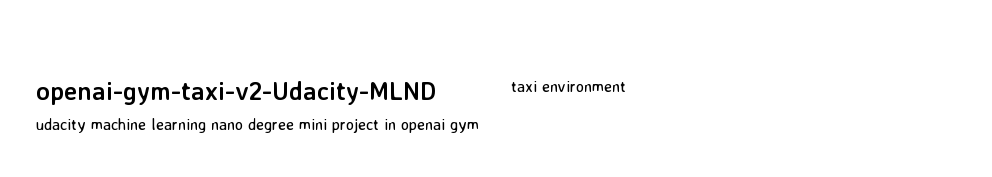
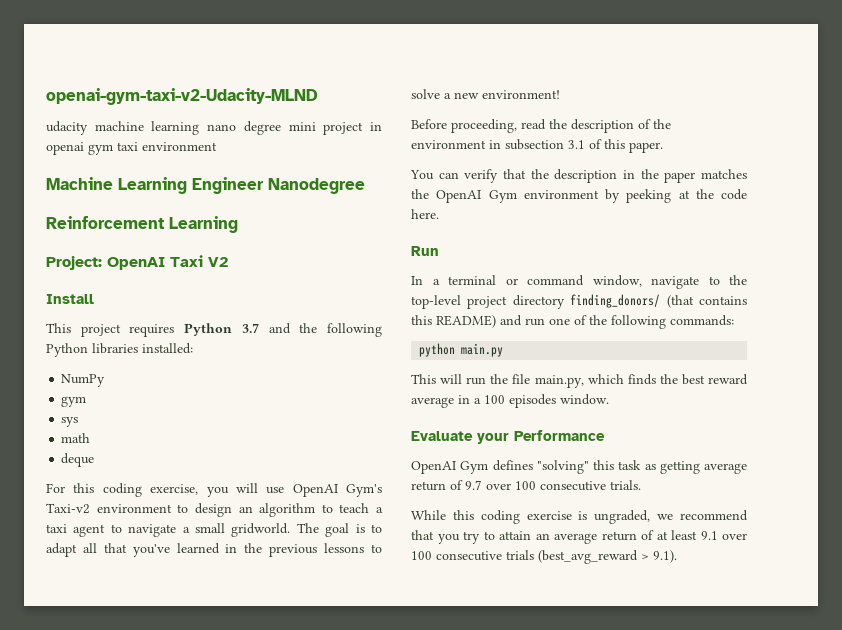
+ Machine Learning Engineer Nanodegree
+ Reinforcement Learning
+ Project: OpenAI Taxi V2
+ Install
+ This project requires Python 3.7 and the following Python libraries installed:
+ NumPy
+ gym
+ sys
+ math
+ deque
+ For this coding exercise, you will use OpenAI Gym's Taxi-v2 environment to design an algorithm to teach a taxi agent to navigate a small gridworld. The goal is to adapt all that you've learned in the previous lessons to solve a new environment!
+ Before proceeding, read the description of the environment in subsection 3.1 of this paper.
+ You can verify that the description in the paper matches the OpenAI Gym environment by peeking at the code here.
+ Run
+ In a terminal or command window, navigate to the top-level project directory finding_donors/ (that contains this README) and run one of the following commands:
+ python main.py
+ This will run the file main.py, which finds the best reward average in a 100 episodes window.
+ Evaluate your Performance
+ OpenAI Gym defines "solving" this task as getting average return of 9.7 over 100 consecutive trials.
+ While this coding exercise is ungraded, we recommend that you try to attain an average return of at least 9.1 over 100 consecutive trials (best_avg_reward > 9.1).

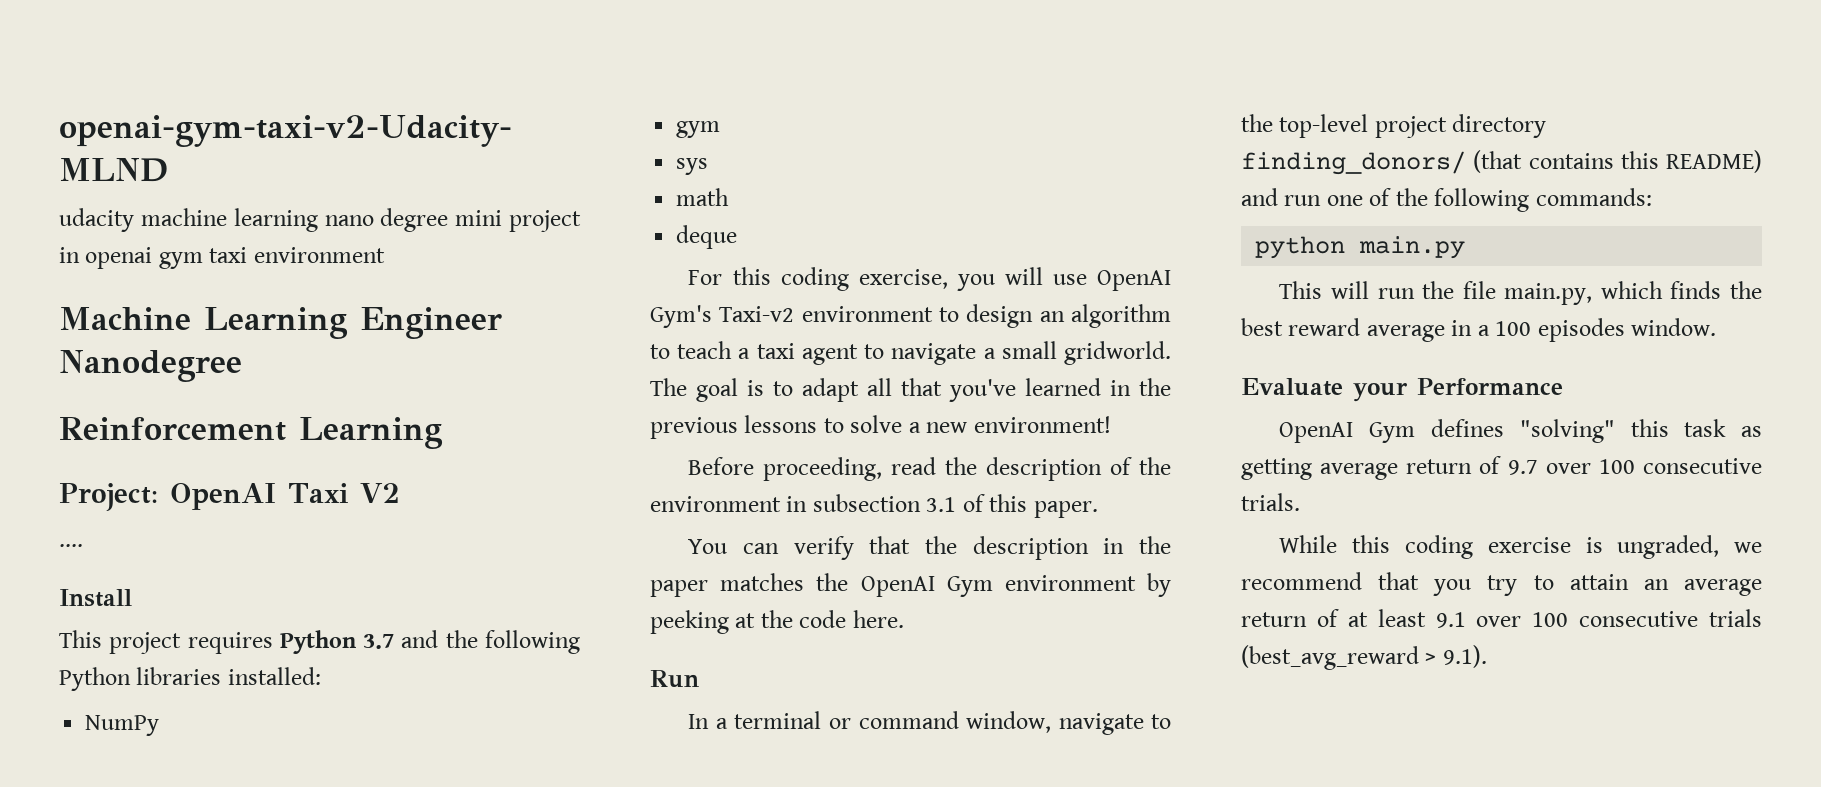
+ ....

